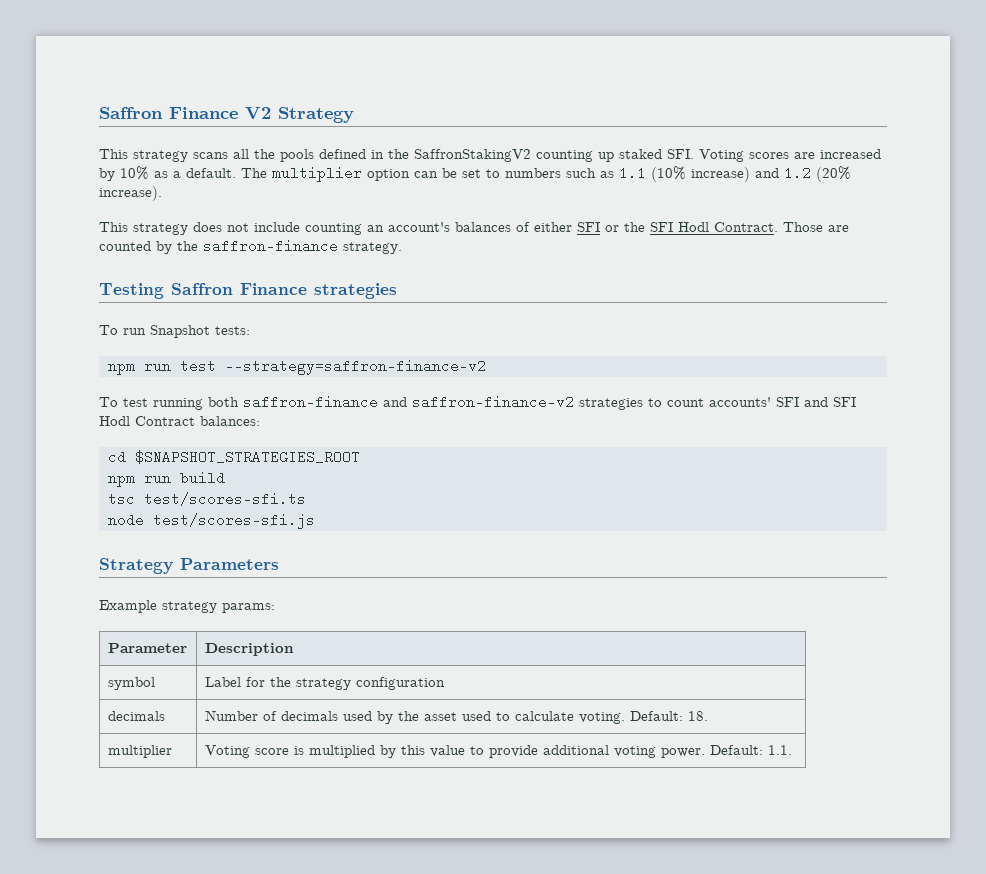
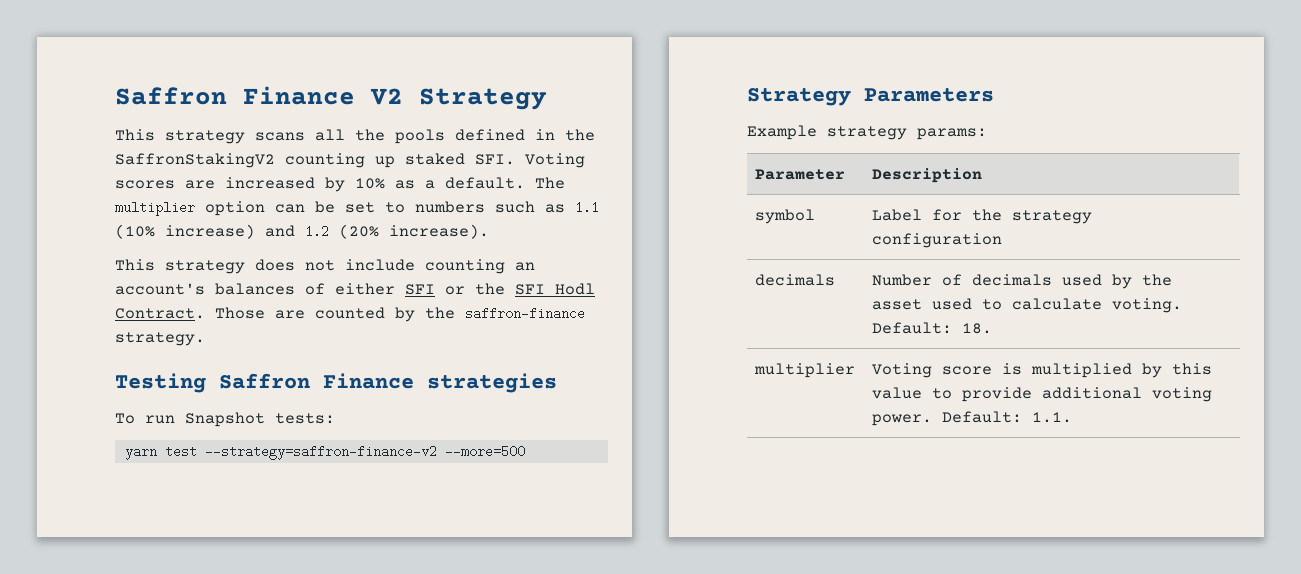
- npm run test --strategy=saffron-finance-v2
- To test running both saffron-finance and saffron-finance-v2 strategies to count accounts' SFI and SFI Hodl Contract balances:
- cd $SNAPSHOT_STRATEGIES_ROOT
- npm run build
- tsc test/scores-sfi.ts
- node test/scores-sfi.js
+ yarn test --strategy=saffron-finance-v2 --more=500

